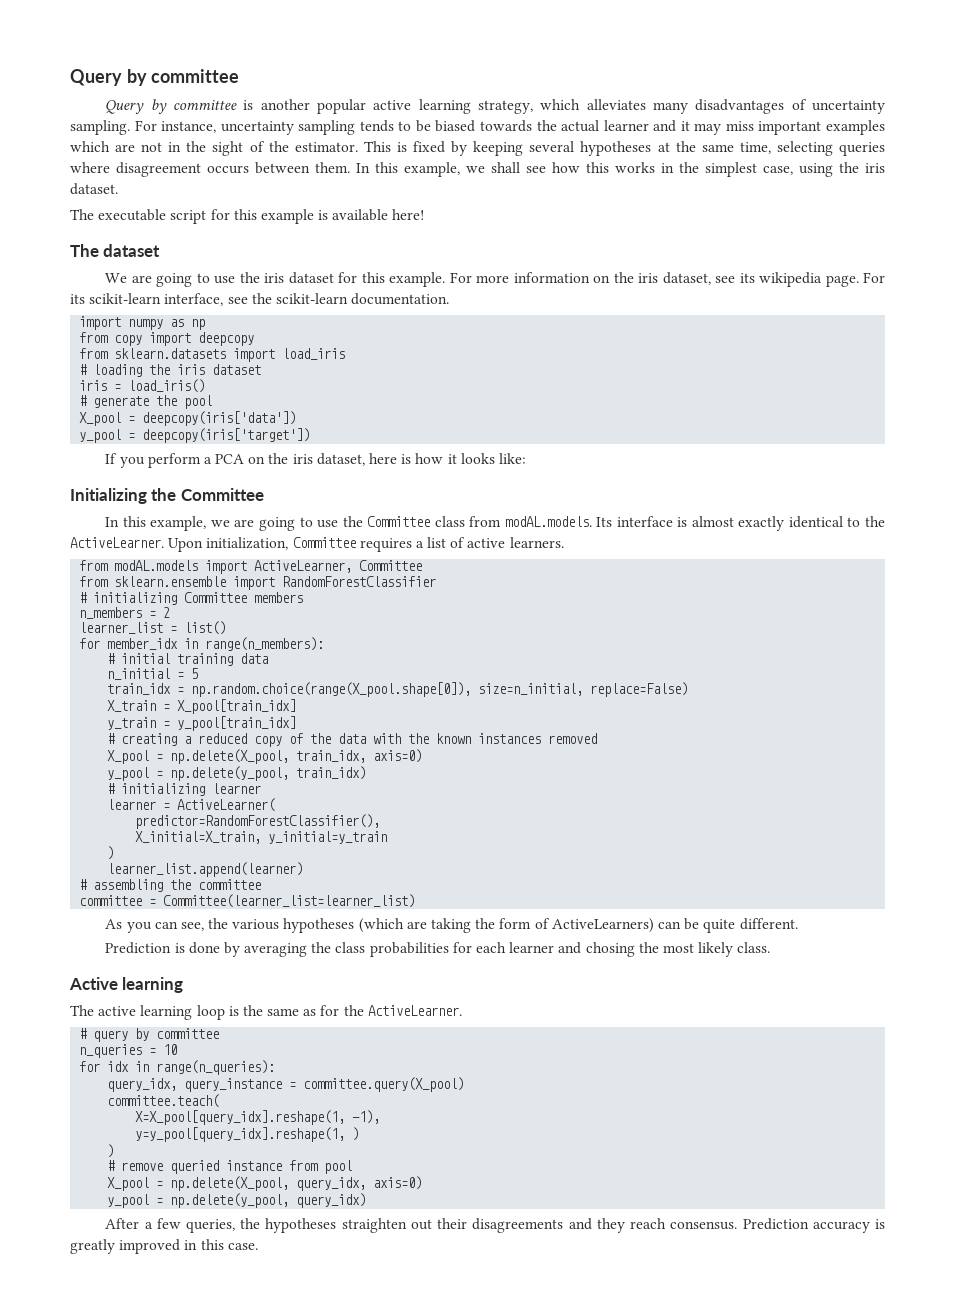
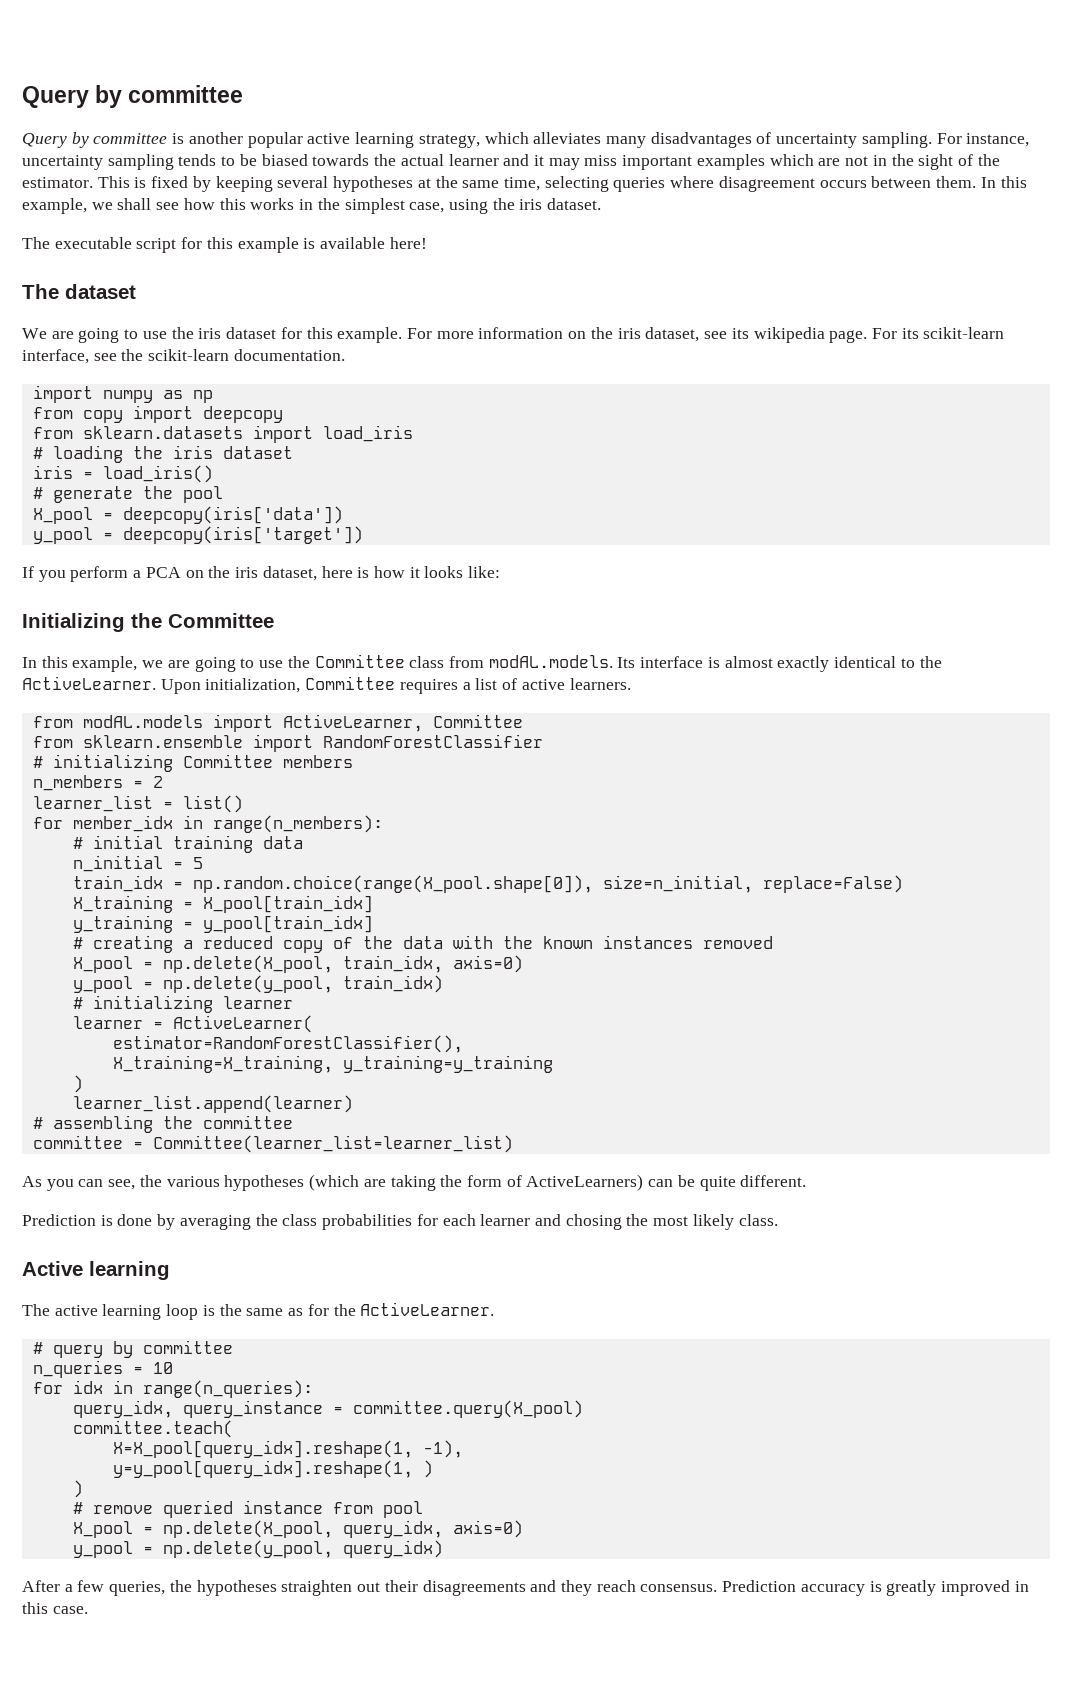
- X_train = X_pool[train_idx]
+ X_training = X_pool[train_idx]
- y_train = y_pool[train_idx]
+ y_training = y_pool[train_idx]
- predictor=RandomForestClassifier(),
- X_initial=X_train, y_initial=y_train
+ estimator=RandomForestClassifier(),
+ X_training=X_training, y_training=y_training

